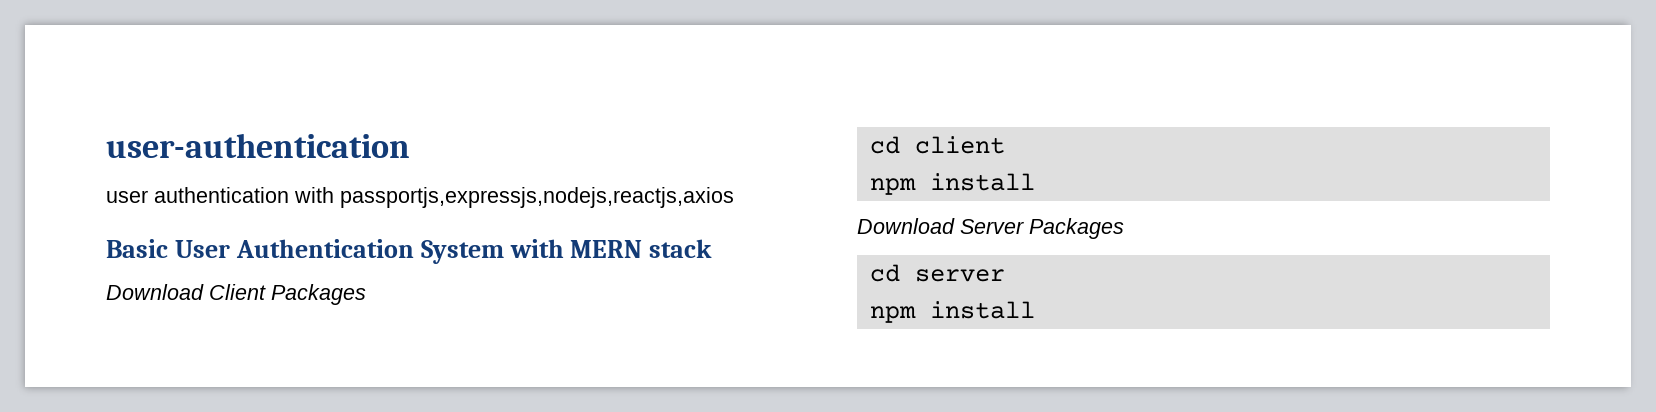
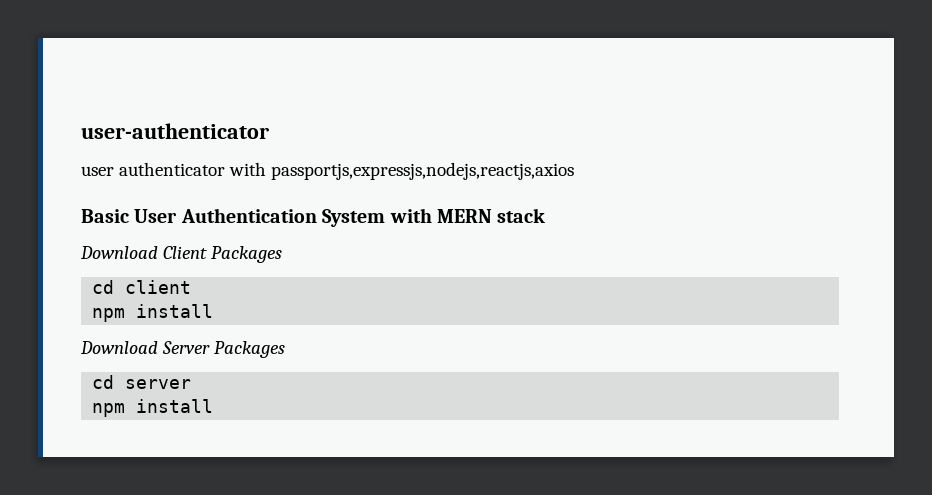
- user-authentication
+ user-authenticator
- user authentication with passportjs,expressjs,nodejs,reactjs,axios
+ user authenticator with passportjs,expressjs,nodejs,reactjs,axios

